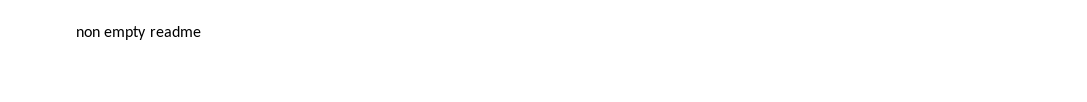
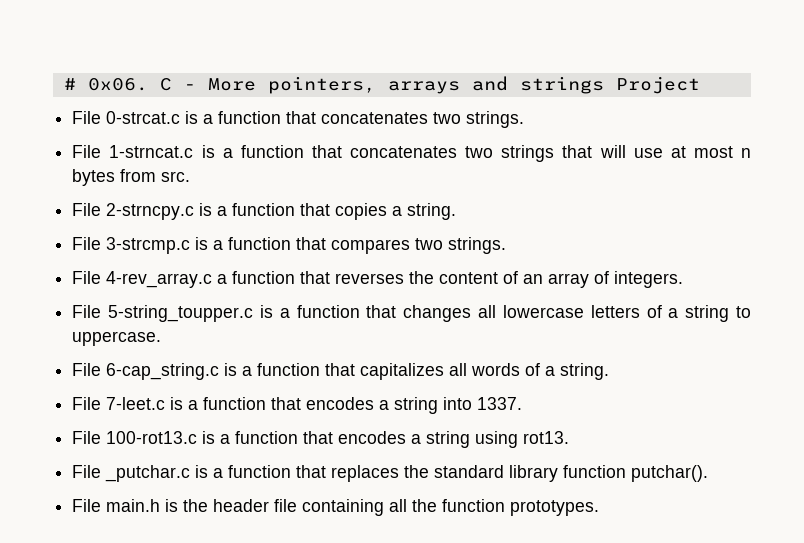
- non empty readme
+ # 0x06. C - More pointers, arrays and strings Project
+ File 0-strcat.c is a function that concatenates two strings.
+ File 1-strncat.c is a function that concatenates two strings that will use at most n bytes from src.
+ File 2-strncpy.c is a function that copies a string.
+ File 3-strcmp.c is a function that compares two strings.
+ File 4-rev_array.c a function that reverses the content of an array of integers.
+ File 5-string_toupper.c is a function that changes all lowercase letters of a string to uppercase.
+ File 6-cap_string.c is a function that capitalizes all words of a string.
+ File 7-leet.c is a function that encodes a string into 1337.
+ File 100-rot13.c is a function that encodes a string using rot13.
+ File _putchar.c is a function that replaces the standard library function putchar().
+ File main.h is the header file containing all the function prototypes.

